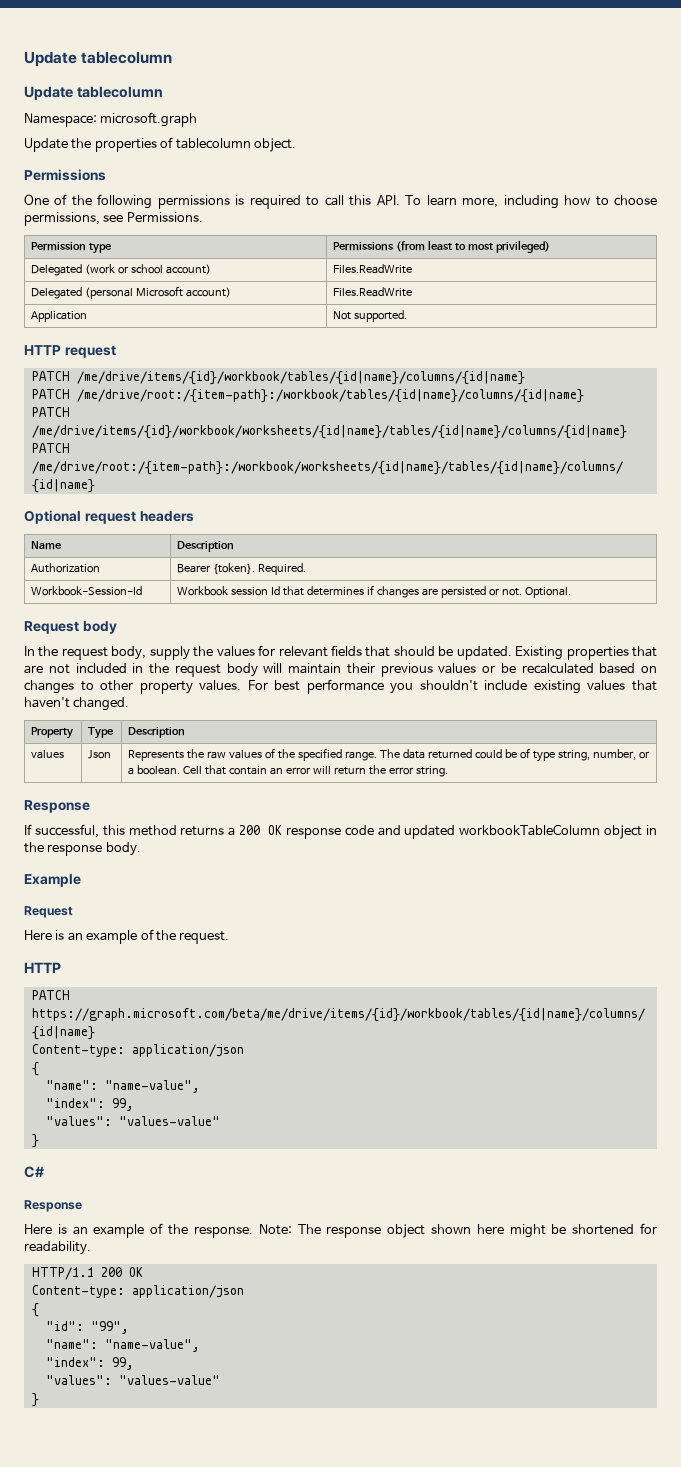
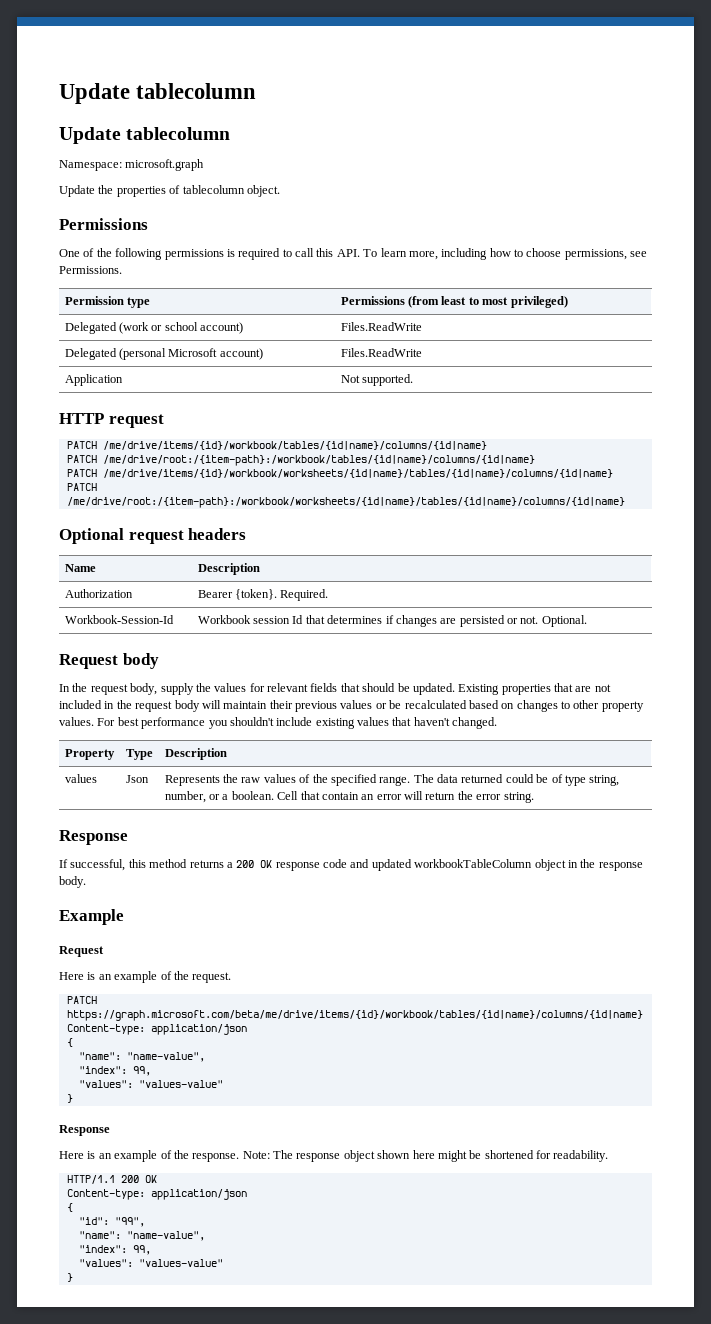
  Here is an example of the request.
- HTTP
- C#

